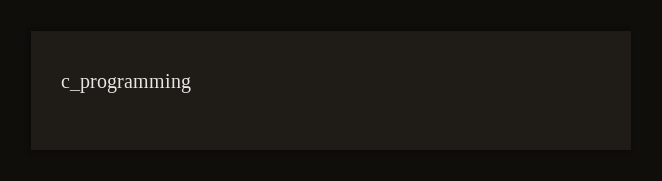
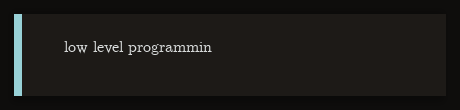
- c_programming
+ low level programmin

